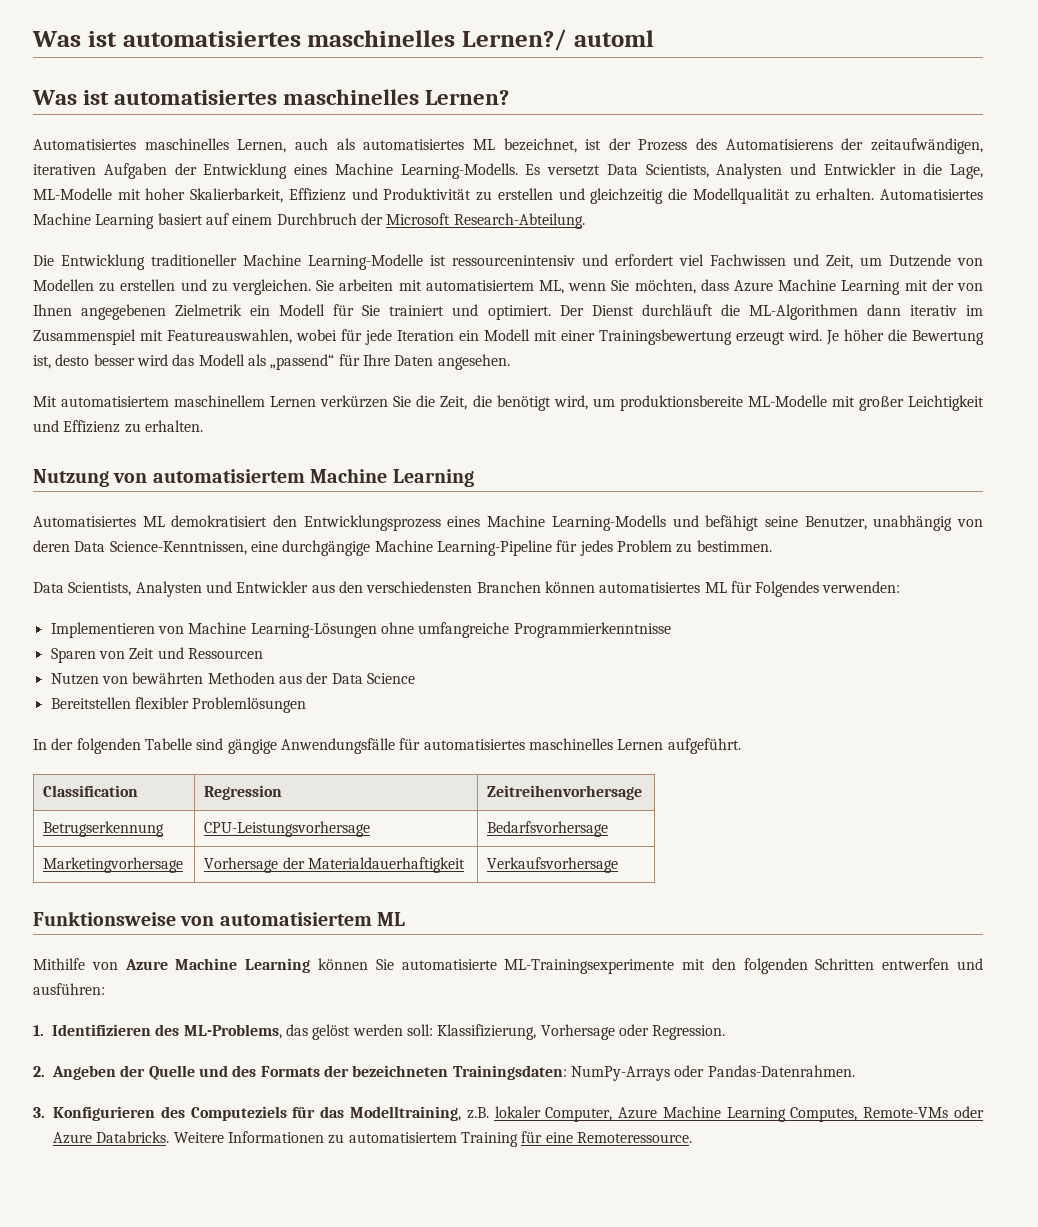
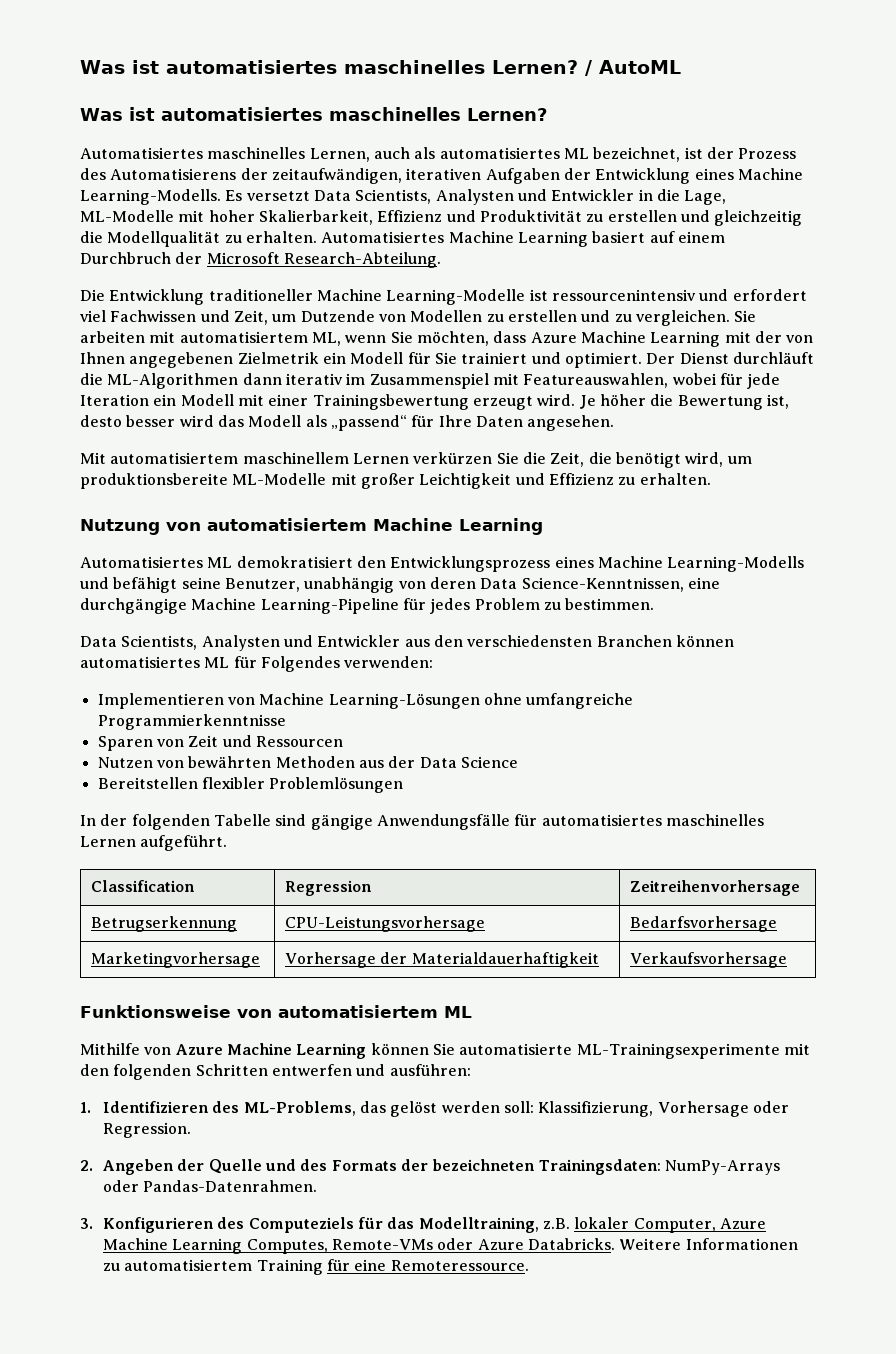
- Was ist automatisiertes maschinelles Lernen?/ automl
+ Was ist automatisiertes maschinelles Lernen? / AutoML

